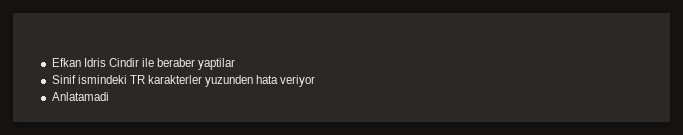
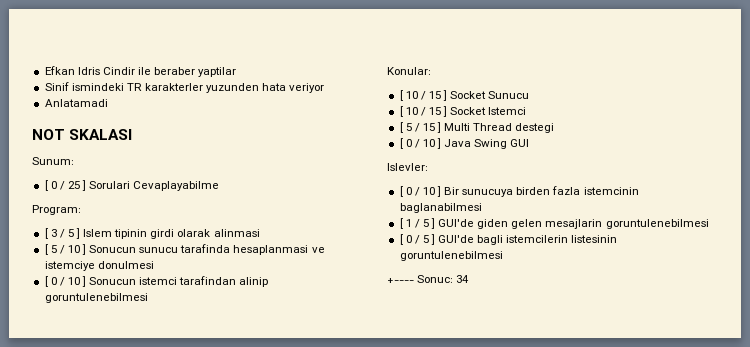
+ NOT SKALASI
+ Sunum:
+ [ 0 / 25 ] Sorulari Cevaplayabilme
+ Program:
+ [ 3 / 5 ] Islem tipinin girdi olarak alinmasi
+ [ 5 / 10 ] Sonucun sunucu tarafinda hesaplanmasi ve istemciye donulmesi
+ [ 0 / 10 ] Sonucun istemci tarafindan alinip goruntulenebilmesi
+ Konular:
+ [ 10 / 15 ] Socket Sunucu
+ [ 10 / 15 ] Socket Istemci
+ [ 5 / 15 ] Multi Thread destegi
+ [ 0 / 10 ] Java Swing GUI
+ Islevler:
+ [ 0 / 10 ] Bir sunucuya birden fazla istemcinin baglanabilmesi
+ [ 1 / 5 ] GUI'de giden gelen mesajlarin goruntulenebilmesi
+ [ 0 / 5 ] GUI'de bagli istemcilerin listesinin goruntulenebilmesi
+ +---- Sonuc: 34

